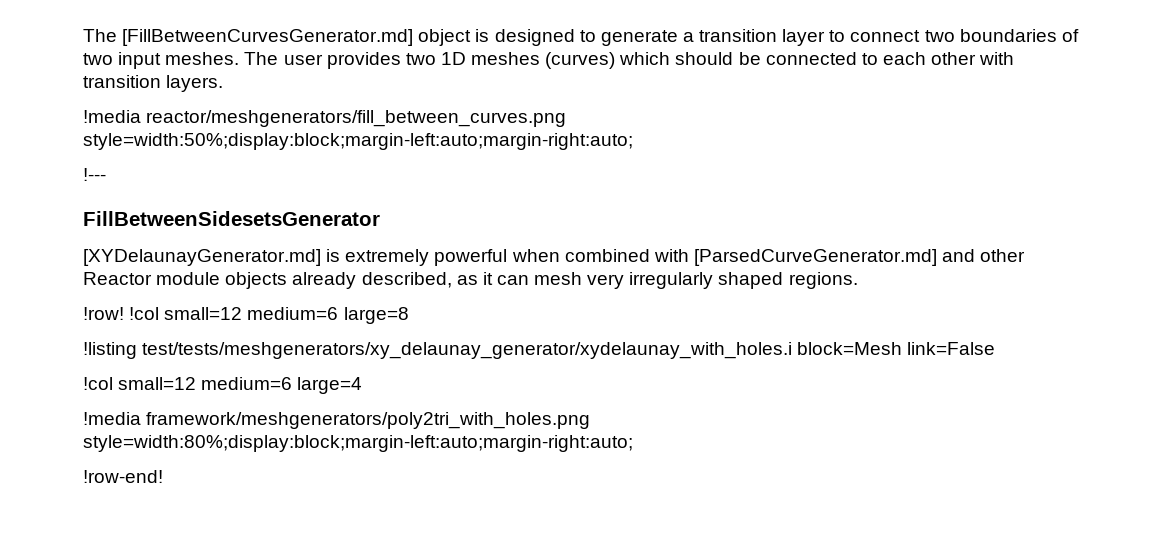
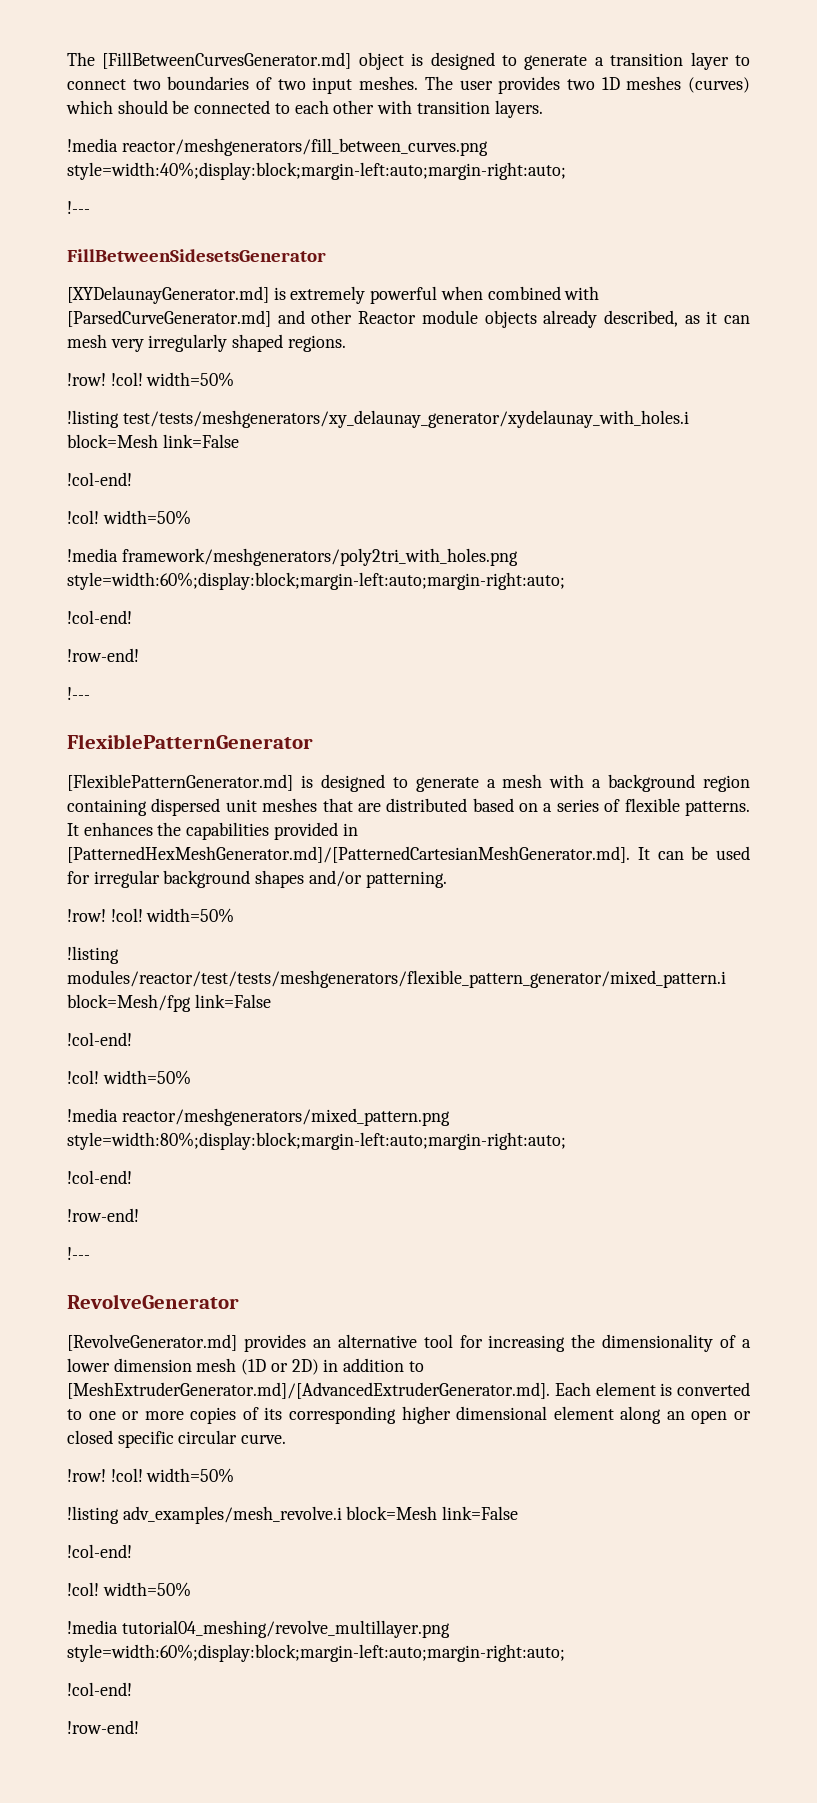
- !media reactor/meshgenerators/fill_between_curves.png style=width:50%;display:block;margin-left:auto;margin-right:auto;
+ !media reactor/meshgenerators/fill_between_curves.png style=width:40%;display:block;margin-left:auto;margin-right:auto;
  [XYDelaunayGenerator.md] is extremely powerful when combined with [ParsedCurveGenerator.md] and other Reactor module objects already described, as it can mesh very irregularly shaped regions.
- !row! !col small=12 medium=6 large=8
+ !row! !col! width=50%
  !listing test/tests/meshgenerators/xy_delaunay_generator/xydelaunay_with_holes.i block=Mesh link=False
- !col small=12 medium=6 large=4
- !media framework/meshgenerators/poly2tri_with_holes.png style=width:80%;display:block;margin-left:auto;margin-right:auto;
+ !col-end!
+ !col! width=50%
+ !media framework/meshgenerators/poly2tri_with_holes.png style=width:60%;display:block;margin-left:auto;margin-right:auto;
+ !col-end!
+ !row-end!
+ !---
+ FlexiblePatternGenerator
+ [FlexiblePatternGenerator.md] is designed to generate a mesh with a background region containing dispersed unit meshes that are distributed based on a series of flexible patterns. It enhances the capabilities provided in [PatternedHexMeshGenerator.md]/[PatternedCartesianMeshGenerator.md]. It can be used for irregular background shapes and/or patterning.
+ !row! !col! width=50%
+ !listing modules/reactor/test/tests/meshgenerators/flexible_pattern_generator/mixed_pattern.i block=Mesh/fpg link=False
+ !col-end!
+ !col! width=50%
+ !media reactor/meshgenerators/mixed_pattern.png style=width:80%;display:block;margin-left:auto;margin-right:auto;
+ !col-end!
+ !row-end!
+ !---
+ RevolveGenerator
+ [RevolveGenerator.md] provides an alternative tool for increasing the dimensionality of a lower dimension mesh (1D or 2D) in addition to [MeshExtruderGenerator.md]/[AdvancedExtruderGenerator.md]. Each element is converted to one or more copies of its corresponding higher dimensional element along an open or closed specific circular curve.
+ !row! !col! width=50%
+ !listing adv_examples/mesh_revolve.i block=Mesh link=False
+ !col-end!
+ !col! width=50%
+ !media tutorial04_meshing/revolve_multillayer.png style=width:60%;display:block;margin-left:auto;margin-right:auto;
+ !col-end!

